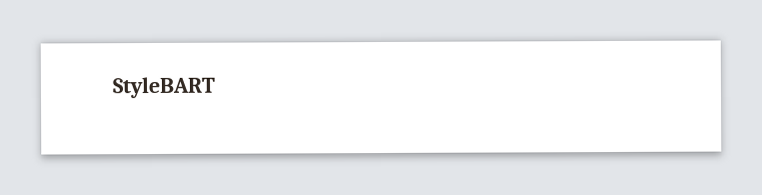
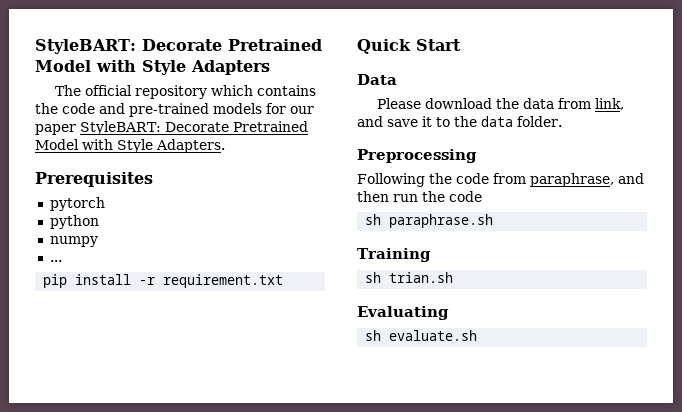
- StyleBART
+ StyleBART: Decorate Pretrained Model with Style Adapters
+ The official repository which contains the code and pre-trained models for our paper StyleBART: Decorate Pretrained Model with Style Adapters.
+ Prerequisites
+ pytorch
+ python
+ numpy
+ ...
+ pip install -r requirement.txt
+ Quick Start
+ Data
+ Please download the data from link, and save it to the data folder.
+ Preprocessing
+ Following the code from paraphrase, and then run the code
+ sh paraphrase.sh
+ Training
+ sh trian.sh
+ Evaluating
+ sh evaluate.sh

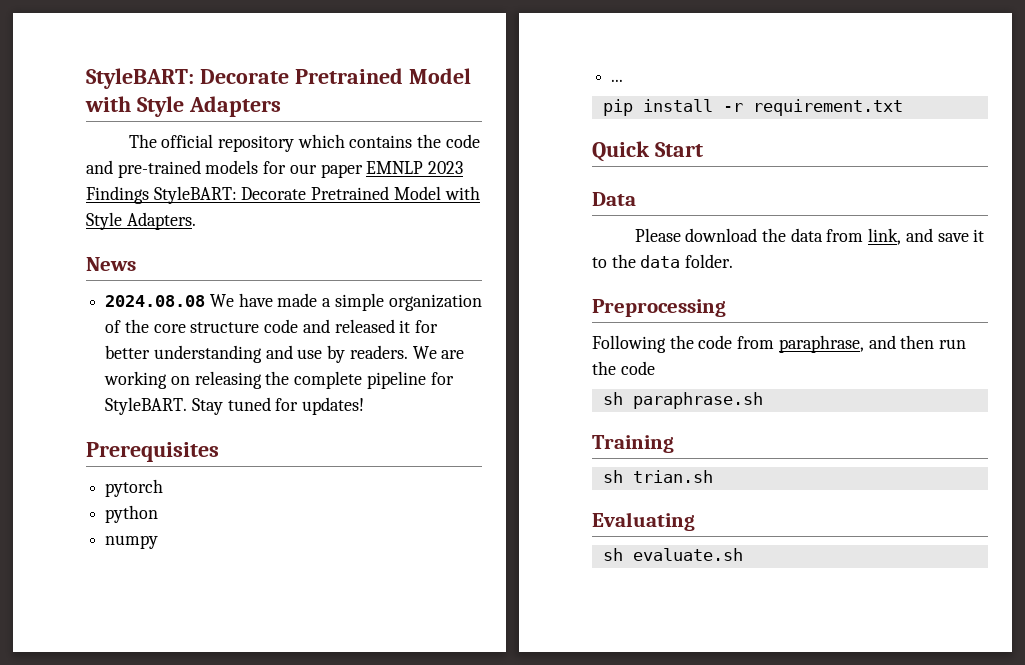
- The official repository which contains the code and pre-trained models for our paper StyleBART: Decorate Pretrained Model with Style Adapters.
+ The official repository which contains the code and pre-trained models for our paper EMNLP 2023 Findings StyleBART: Decorate Pretrained Model with Style Adapters.
+ News
+ 2024.08.08 We have made a simple organization of the core structure code and released it for better understanding and use by readers. We are working on releasing the complete pipeline for StyleBART. Stay tuned for updates!

